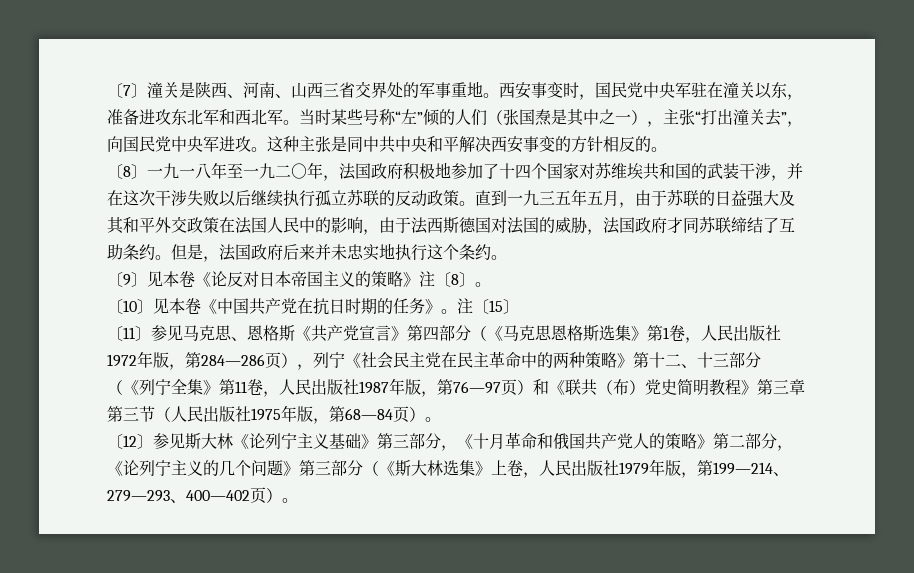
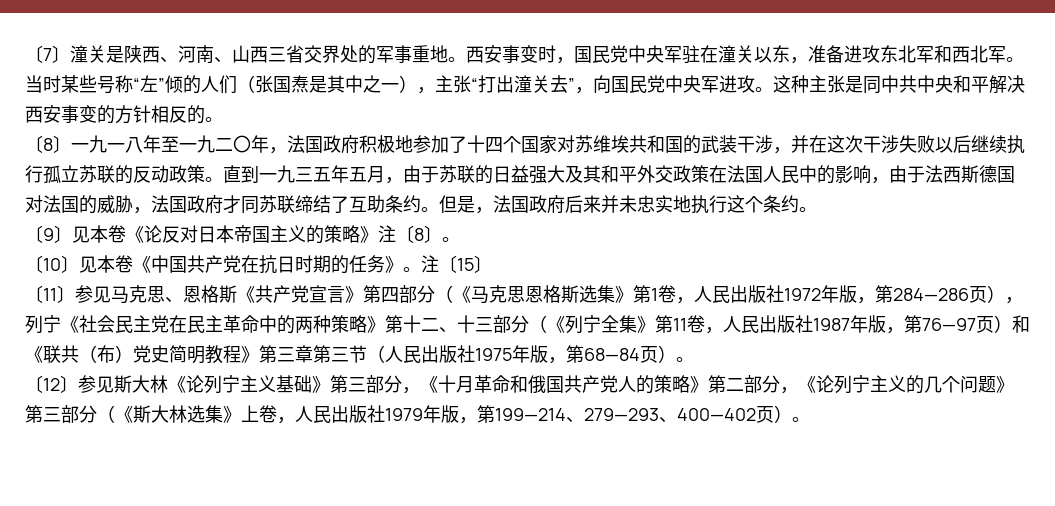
- 〔8〕一九一八年至一九二○年，法国政府积极地参加了十四个国家对苏维埃共和国的武装干涉，并在这次干涉失败以后继续执行孤立苏联的反动政策。
+ 〔8〕一九一八年至一九二〇年，法国政府积极地参加了十四个国家对苏维埃共和国的武装干涉，并在这次干涉失败以后继续执行孤立苏联的反动政策。

